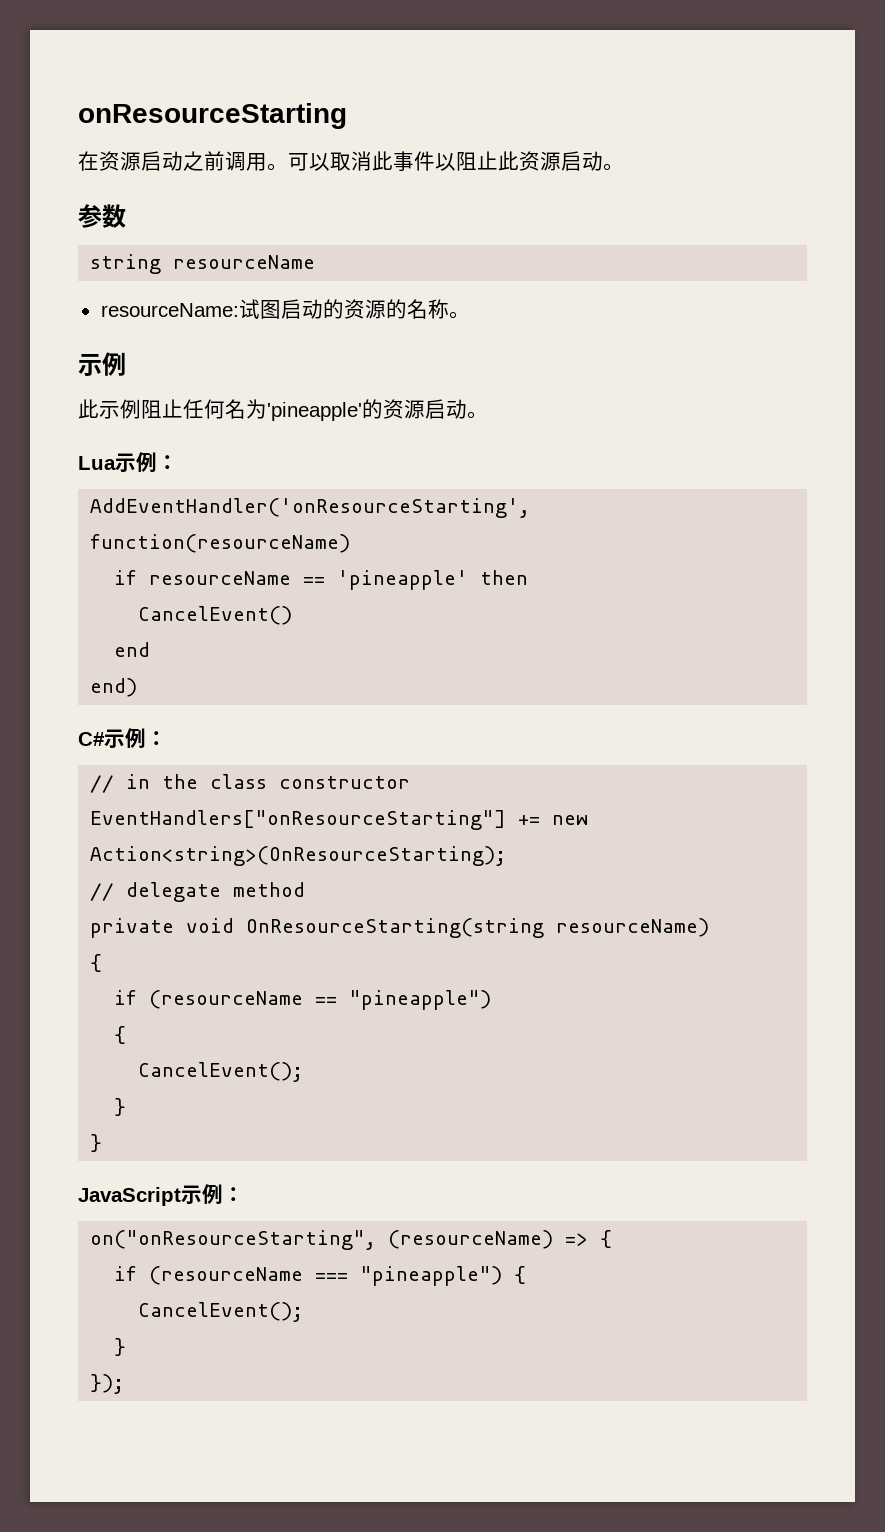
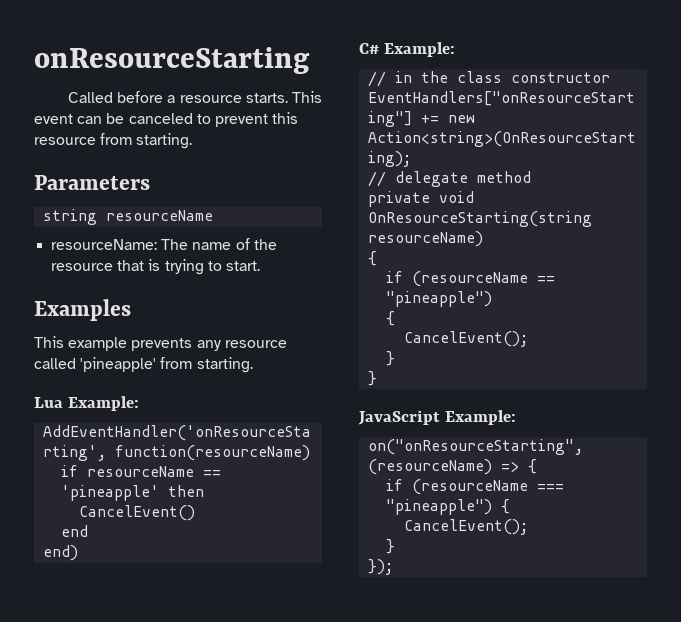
- 在资源启动之前调用。可以取消此事件以阻止此资源启动。
- 参数
+ Called before a resource starts. This event can be canceled to prevent this resource from starting.
+ Parameters
  string resourceName
- resourceName:试图启动的资源的名称。
- 示例
- 此示例阻止任何名为'pineapple'的资源启动。
+ resourceName: The name of the resource that is trying to start.
+ Examples
+ This example prevents any resource called 'pineapple' from starting.
- Lua示例：
+ Lua Example:
- C#示例：
+ C# Example:
- JavaScript示例：
+ JavaScript Example:

